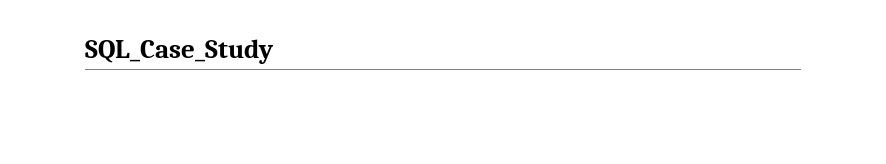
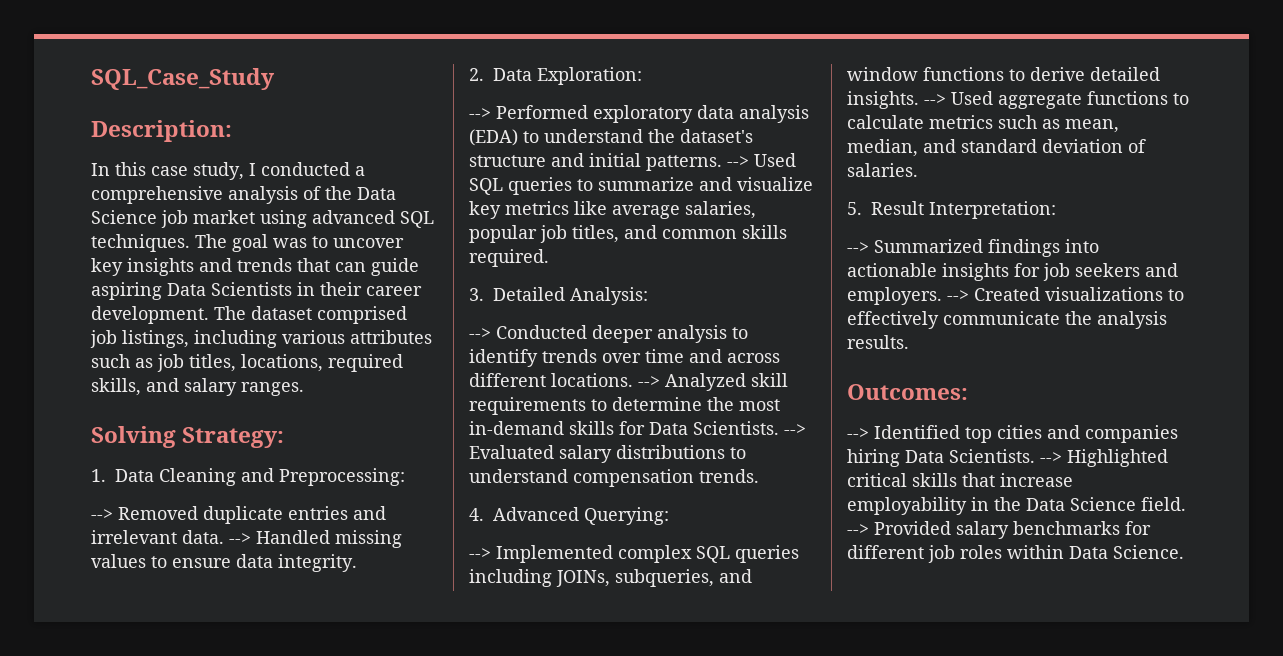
+ Description:
+ In this case study, I conducted a comprehensive analysis of the Data Science job market using advanced SQL techniques. The goal was to uncover key insights and trends that can guide aspiring Data Scientists in their career development. The dataset comprised job listings, including various attributes such as job titles, locations, required skills, and salary ranges.
+ Solving Strategy:
+ 1. Data Cleaning and Preprocessing:
+ --> Removed duplicate entries and irrelevant data. --> Handled missing values to ensure data integrity.
+ 2. Data Exploration:
+ --> Performed exploratory data analysis (EDA) to understand the dataset's structure and initial patterns. --> Used SQL queries to summarize and visualize key metrics like average salaries, popular job titles, and common skills required.
+ 3. Detailed Analysis:
+ --> Conducted deeper analysis to identify trends over time and across different locations. --> Analyzed skill requirements to determine the most in-demand skills for Data Scientists. --> Evaluated salary distributions to understand compensation trends.
+ 4. Advanced Querying:
+ --> Implemented complex SQL queries including JOINs, subqueries, and window functions to derive detailed insights. --> Used aggregate functions to calculate metrics such as mean, median, and standard deviation of salaries.
+ 5. Result Interpretation:
+ --> Summarized findings into actionable insights for job seekers and employers. --> Created visualizations to effectively communicate the analysis results.
+ Outcomes:
+ --> Identified top cities and companies hiring Data Scientists. --> Highlighted critical skills that increase employability in the Data Science field. --> Provided salary benchmarks for different job roles within Data Science.

